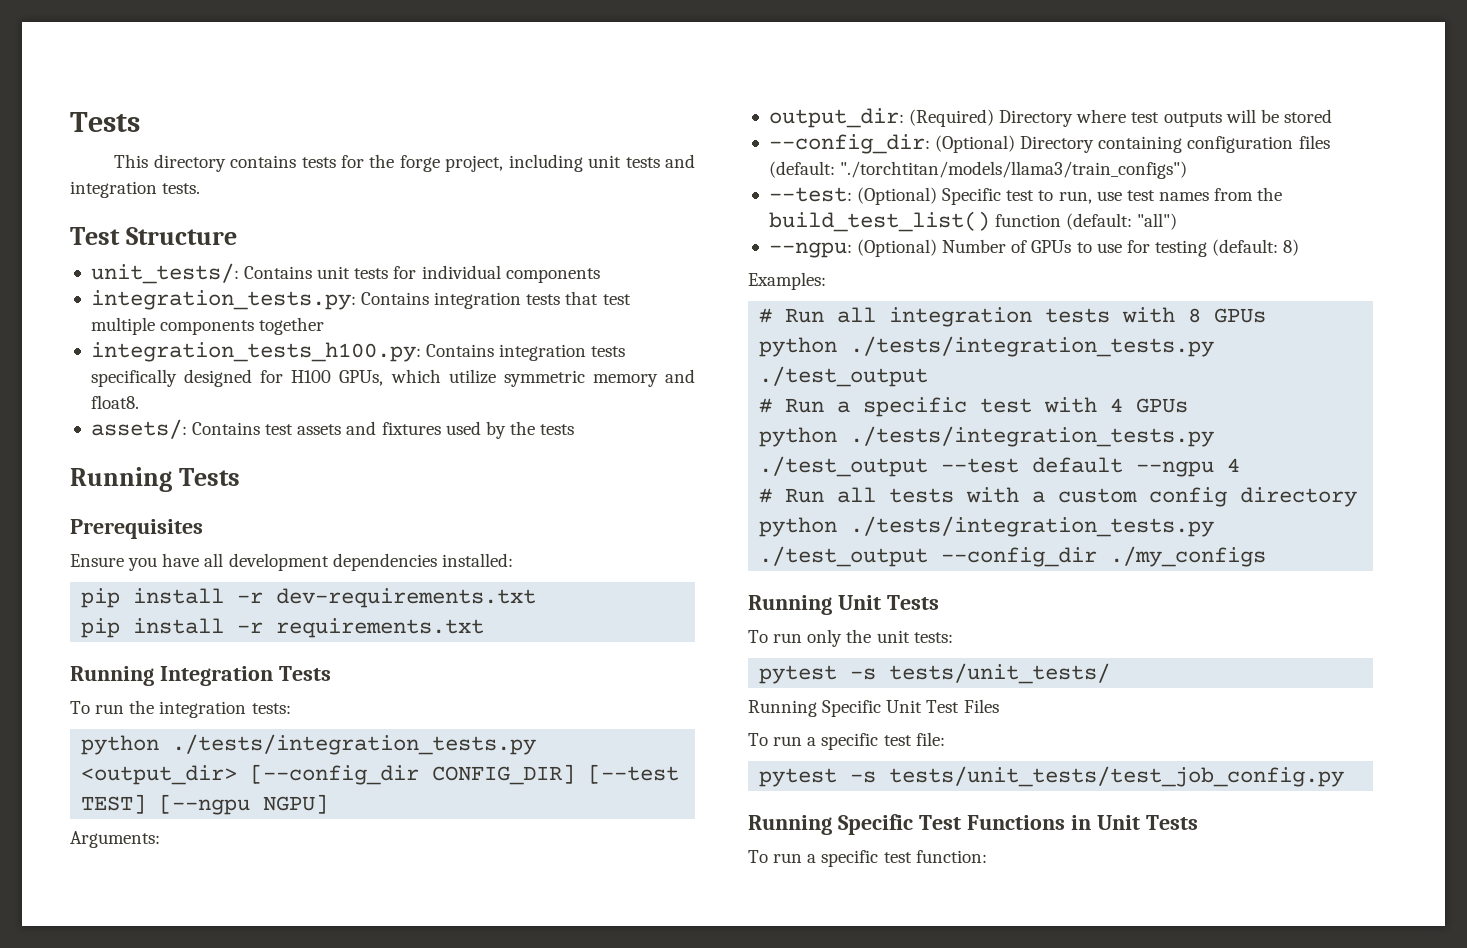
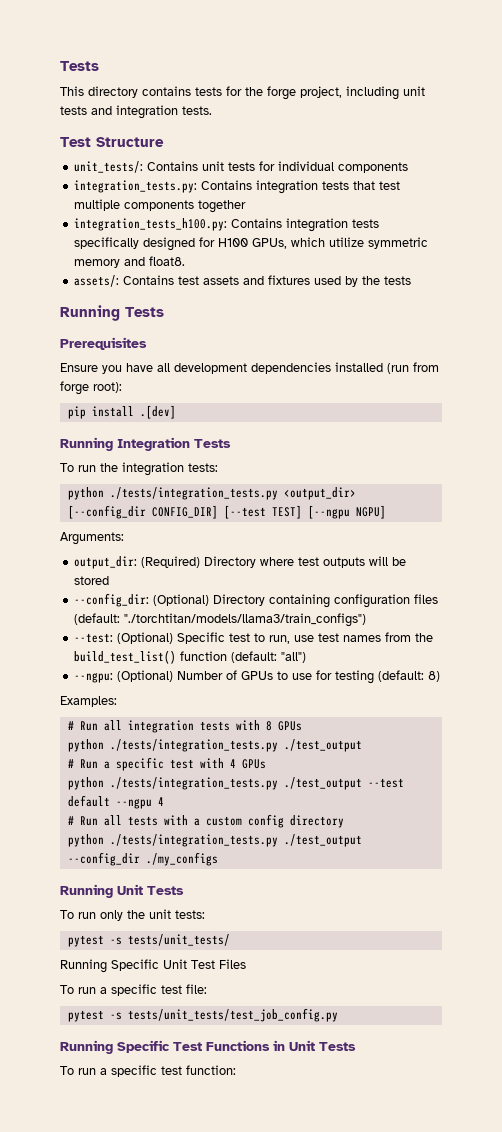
- Ensure you have all development dependencies installed:
- pip install -r dev-requirements.txt
- pip install -r requirements.txt
+ Ensure you have all development dependencies installed (run from forge root):
+ pip install .[dev]

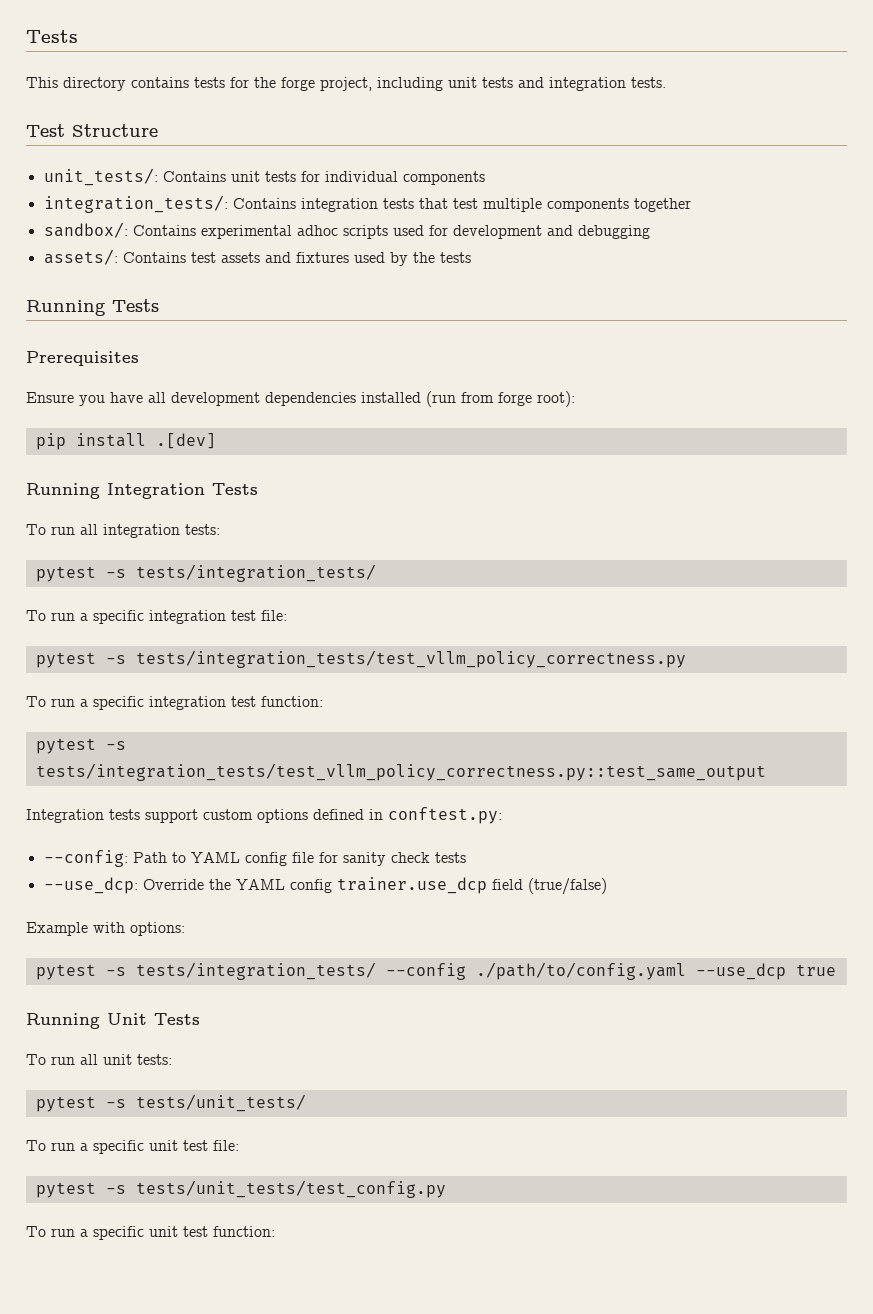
- integration_tests.py: Contains integration tests that test multiple components together
+ integration_tests/: Contains integration tests that test multiple components together
- integration_tests_h100.py: Contains integration tests specifically designed for H100 GPUs, which utilize symmetric memory and float8.
+ sandbox/: Contains experimental adhoc scripts used for development and debugging
- To run the integration tests:
- python ./tests/integration_tests.py <output_dir> [--config_dir CONFIG_DIR] [--test TEST] [--ngpu NGPU]
- Arguments:
- output_dir: (Required) Directory where test outputs will be stored
- --config_dir: (Optional) Directory containing configuration files (default: "./torchtitan/models/llama3/train_configs")
- --test: (Optional) Specific test to run, use test names from the build_test_list() function (default: "all")
- --ngpu: (Optional) Number of GPUs to use for testing (default: 8)
- Examples:
- # Run all integration tests with 8 GPUs
- python ./tests/integration_tests.py ./test_output
- # Run a specific test with 4 GPUs
- python ./tests/integration_tests.py ./test_output --test default --ngpu 4
- # Run all tests with a custom config directory
- python ./tests/integration_tests.py ./test_output --config_dir ./my_configs
+ To run all integration tests:
+ pytest -s tests/integration_tests/
+ To run a specific integration test file:
+ pytest -s tests/integration_tests/test_vllm_policy_correctness.py
+ To run a specific integration test function:
+ pytest -s tests/integration_tests/test_vllm_policy_correctness.py::test_same_output
+ Integration tests support custom options defined in conftest.py:
+ --config: Path to YAML config file for sanity check tests
+ --use_dcp: Override the YAML config trainer.use_dcp field (true/false)
+ Example with options:
+ pytest -s tests/integration_tests/ --config ./path/to/config.yaml --use_dcp true
- To run only the unit tests:
+ To run all unit tests:
- Running Specific Unit Test Files
- To run a specific test file:
- pytest -s tests/unit_tests/test_job_config.py
- Running Specific Test Functions in Unit Tests
- To run a specific test function:
+ To run a specific unit test file:
+ pytest -s tests/unit_tests/test_config.py
+ To run a specific unit test function:

